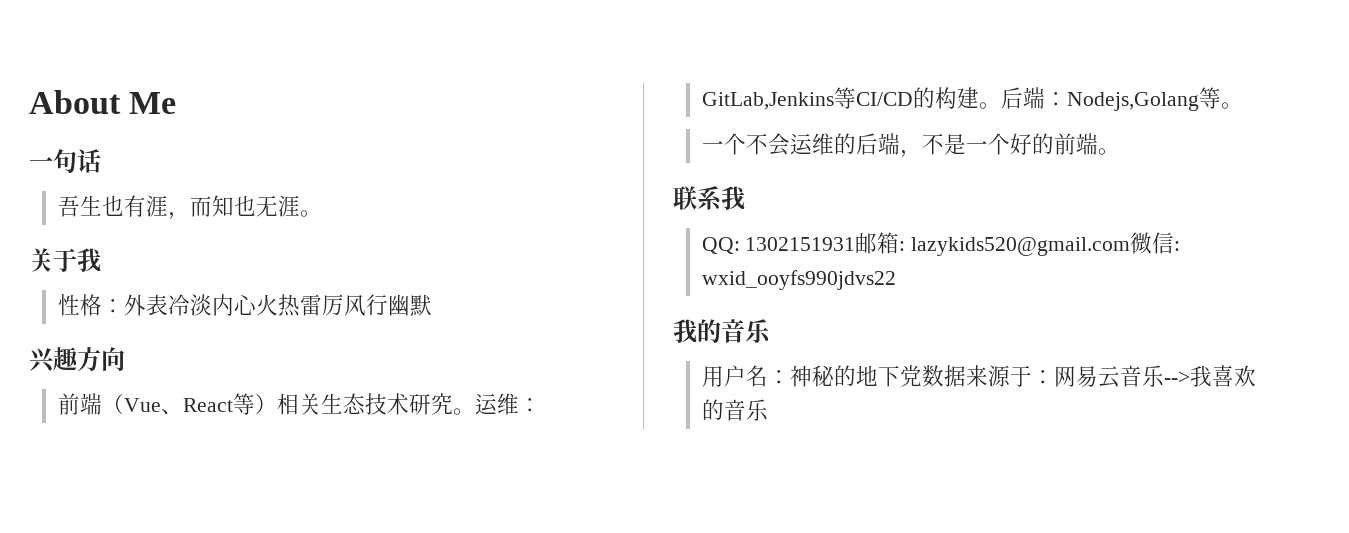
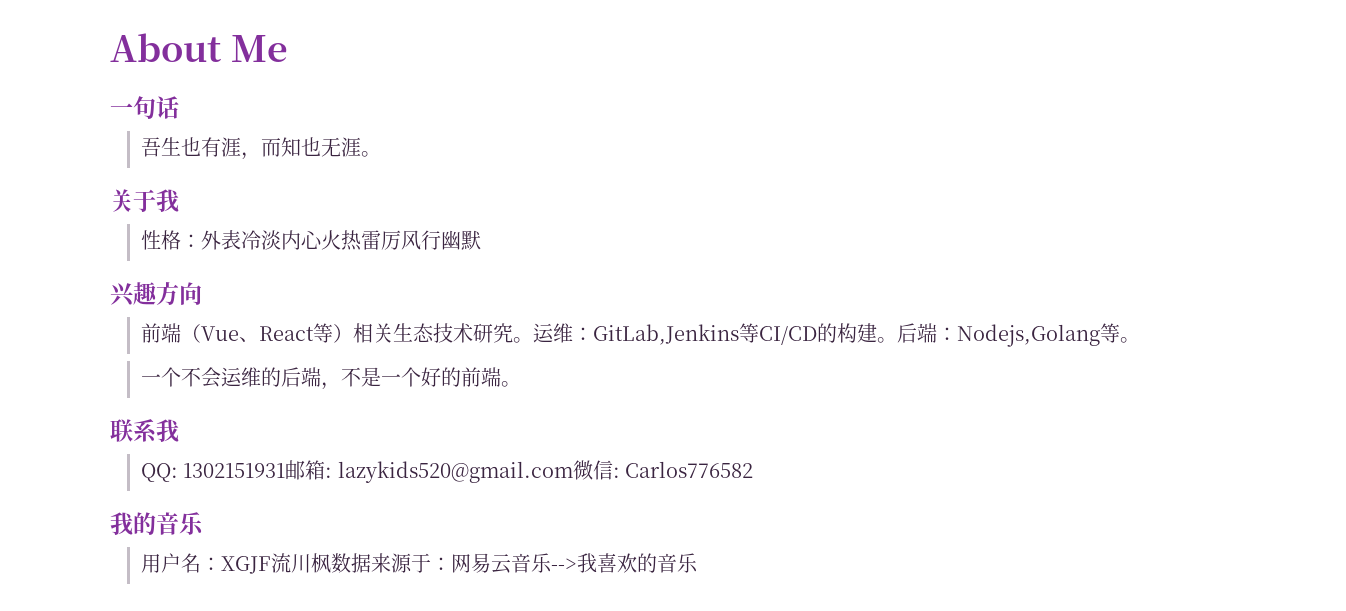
- QQ: 1302151931邮箱: lazykids520@gmail.com微信: wxid_ooyfs990jdvs22
+ QQ: 1302151931邮箱: lazykids520@gmail.com微信: Carlos776582
- 用户名：神秘的地下党数据来源于：网易云音乐-->我喜欢的音乐
+ 用户名：XGJF流川枫数据来源于：网易云音乐-->我喜欢的音乐

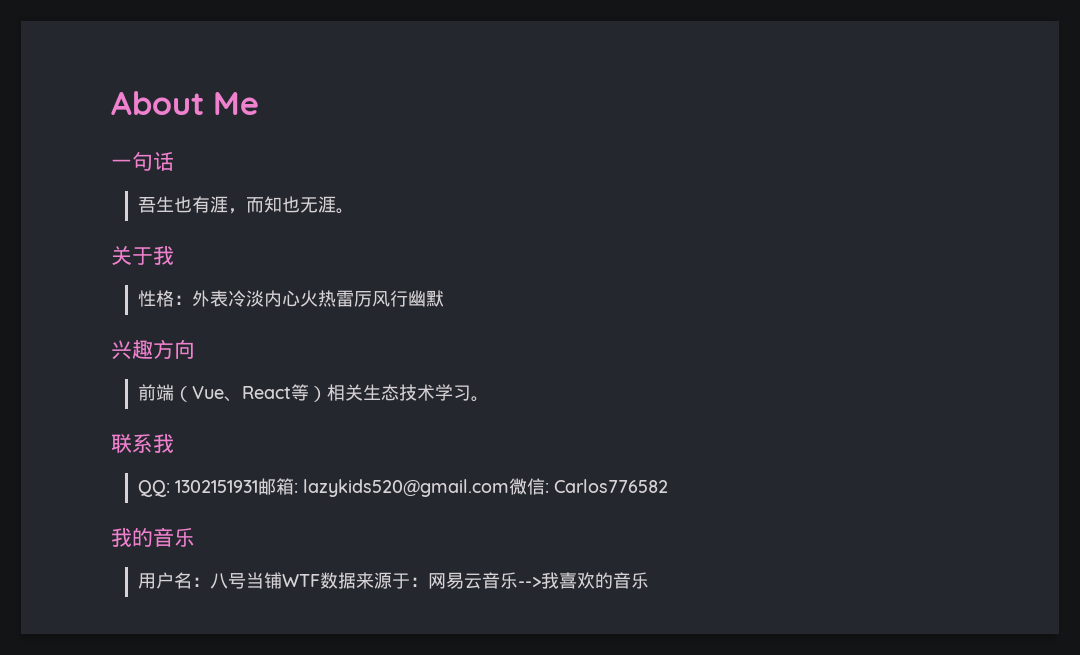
- 前端（Vue、React等）相关生态技术研究。运维：GitLab,Jenkins等CI/CD的构建。后端：Nodejs,Golang等。
- 一个不会运维的后端，不是一个好的前端。
+ 前端（Vue、React等）相关生态技术学习。
- 用户名：XGJF流川枫数据来源于：网易云音乐-->我喜欢的音乐
+ 用户名：八号当铺WTF数据来源于：网易云音乐-->我喜欢的音乐

